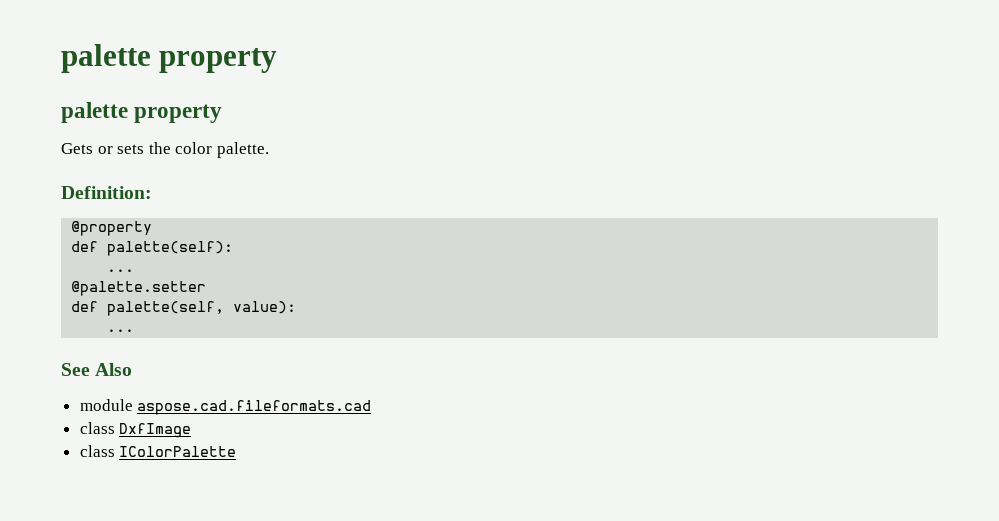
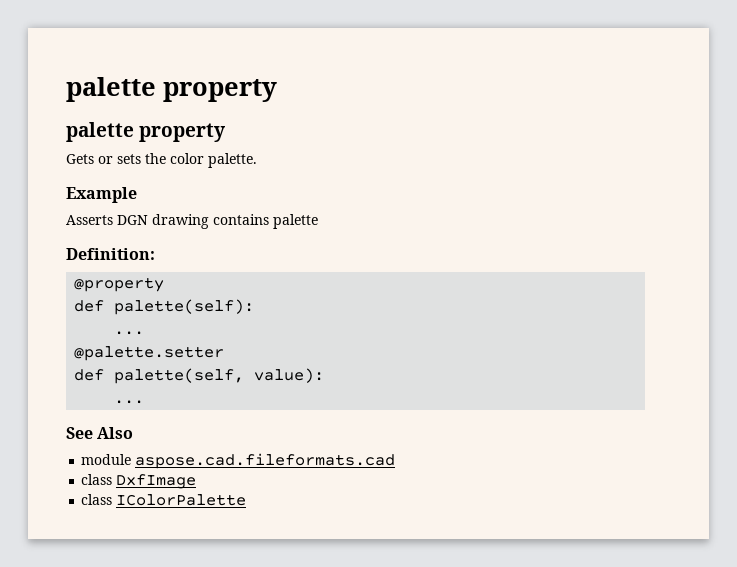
+ Example
+ Asserts DGN drawing contains palette

